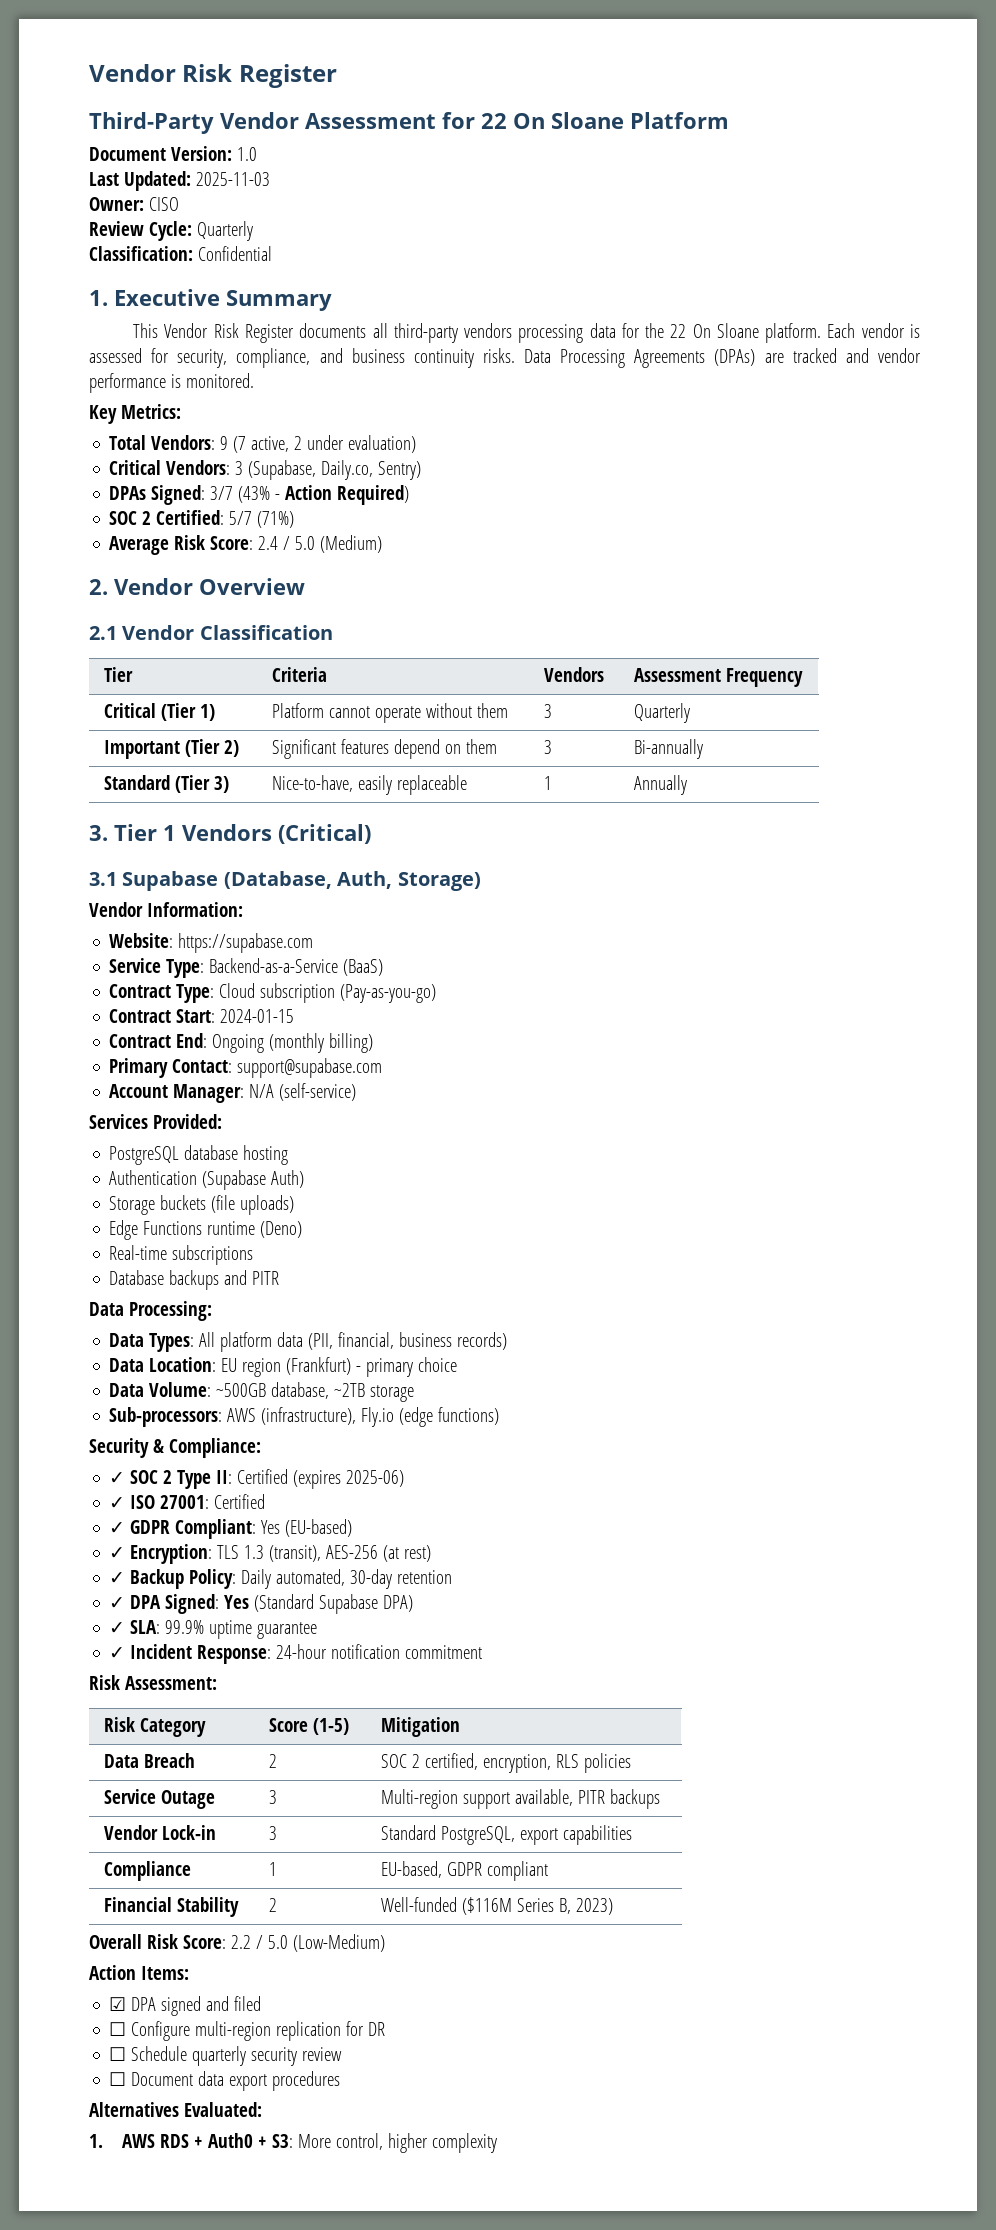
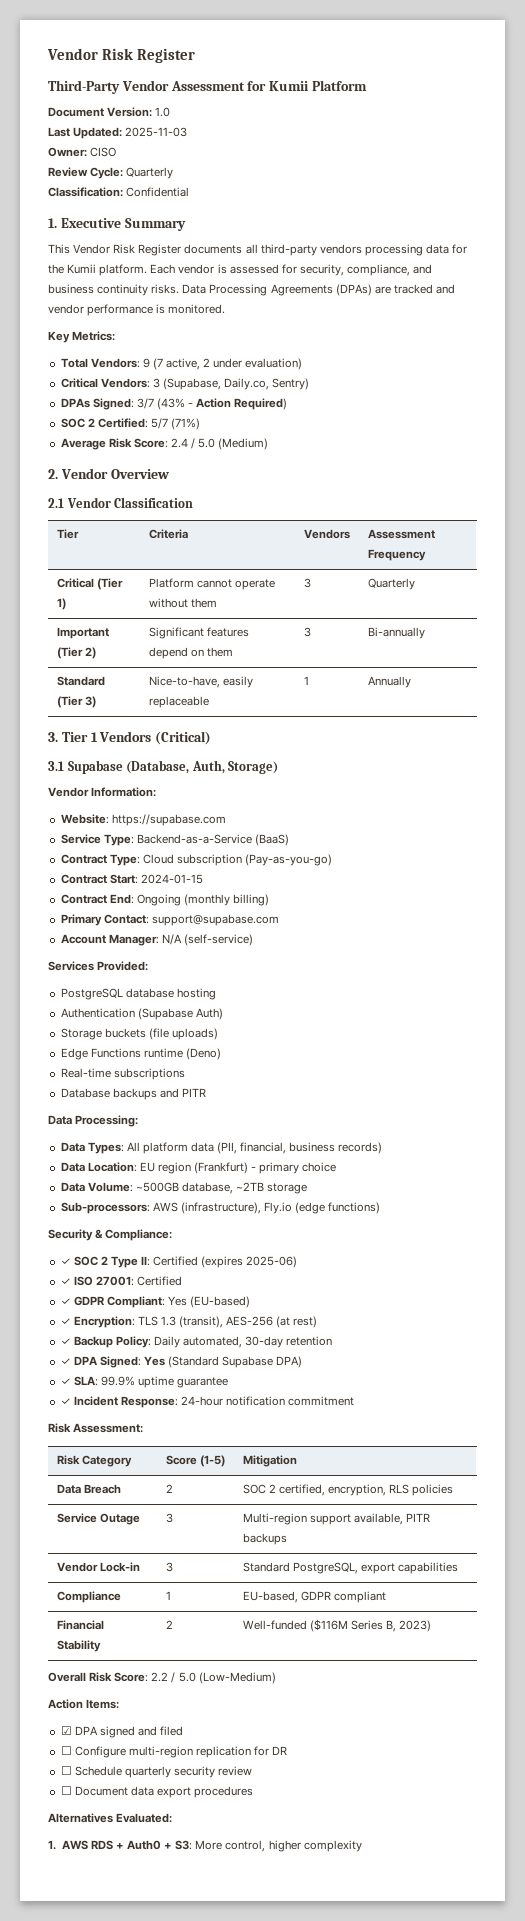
- Third-Party Vendor Assessment for 22 On Sloane Platform
+ Third-Party Vendor Assessment for Kumii Platform
- This Vendor Risk Register documents all third-party vendors processing data for the 22 On Sloane platform.
+ This Vendor Risk Register documents all third-party vendors processing data for the Kumii platform.

